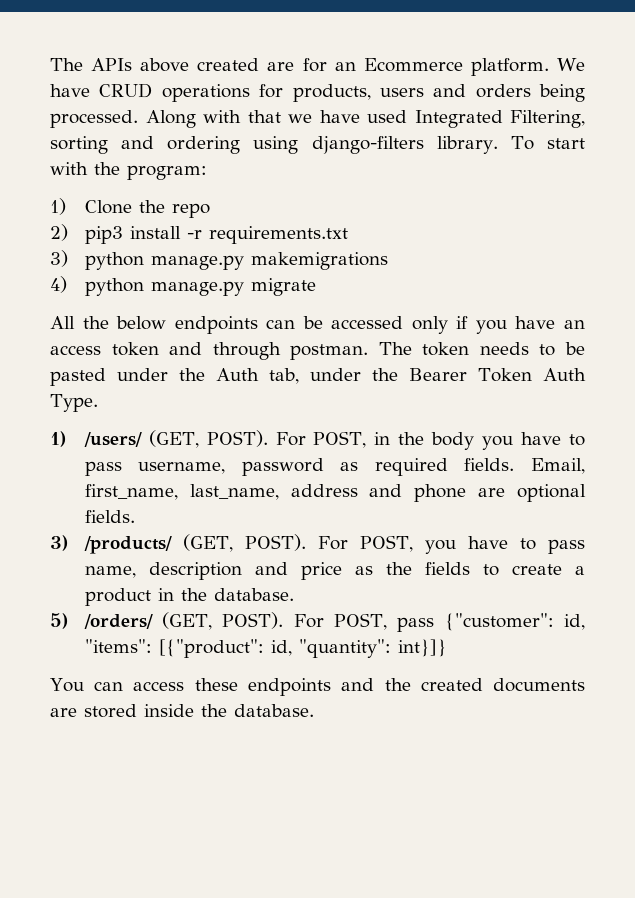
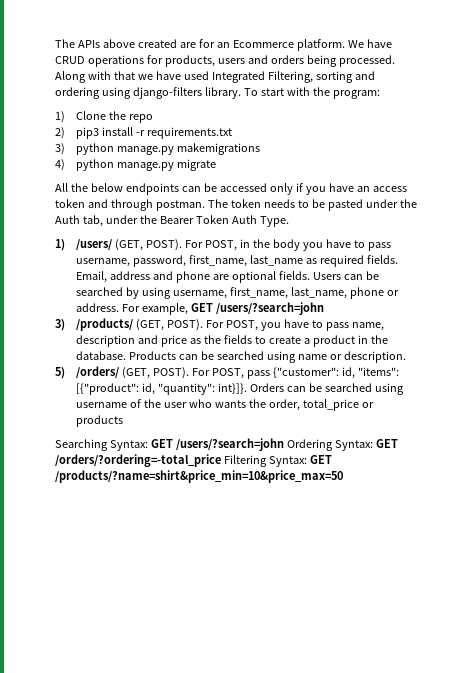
- For POST, in the body you have to pass username, password as required fields.
+ For POST, in the body you have to pass username, password, first_name, last_name as required fields.
- Email, first_name, last_name, address and phone are optional fields.
+ Email, address and phone are optional fields. Users can be searched by using username, first_name, last_name, phone or address. For example, GET /users/?search=john
+ Products can be searched using name or description.
- For POST, pass {"customer": id, "items": [{"product": id, "quantity": int}]}
- You can access these endpoints and the created documents are stored inside the database.
+ For POST, pass {"customer": id, "items": [{"product": id, "quantity": int}]}. Orders can be searched using username of the user who wants the order, total_price or products
+ Searching Syntax: GET /users/?search=john Ordering Syntax: GET /orders/?ordering=-total_price Filtering Syntax: GET /products/?name=shirt&price_min=10&price_max=50

